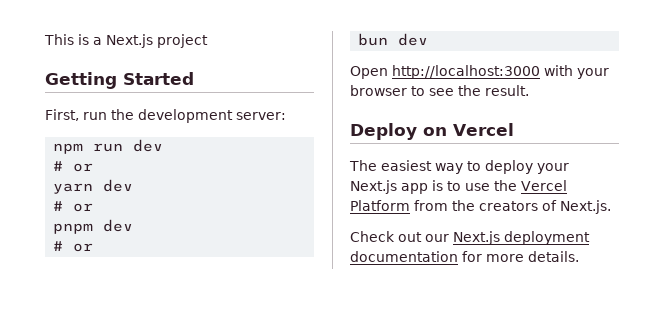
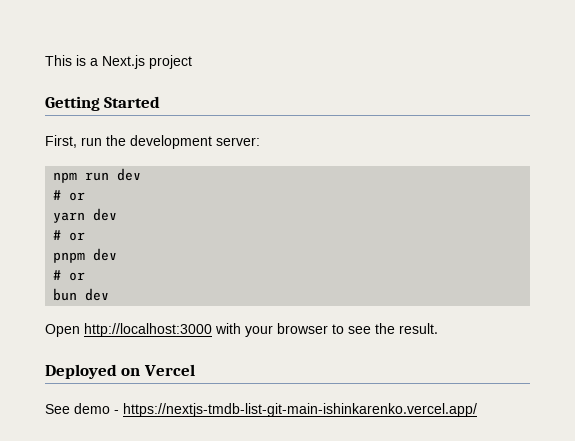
- Deploy on Vercel
+ Deployed on Vercel
- The easiest way to deploy your Next.js app is to use the Vercel Platform from the creators of Next.js.
- Check out our Next.js deployment documentation for more details.
+ See demo - https://nextjs-tmdb-list-git-main-ishinkarenko.vercel.app/

